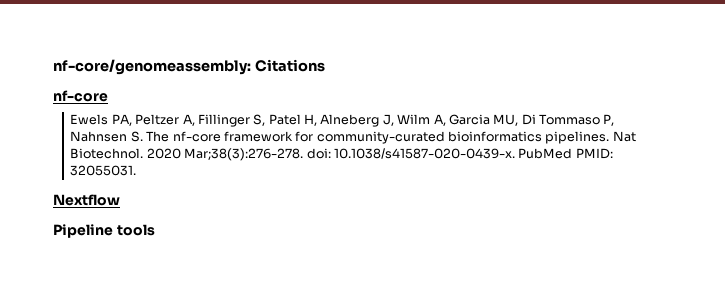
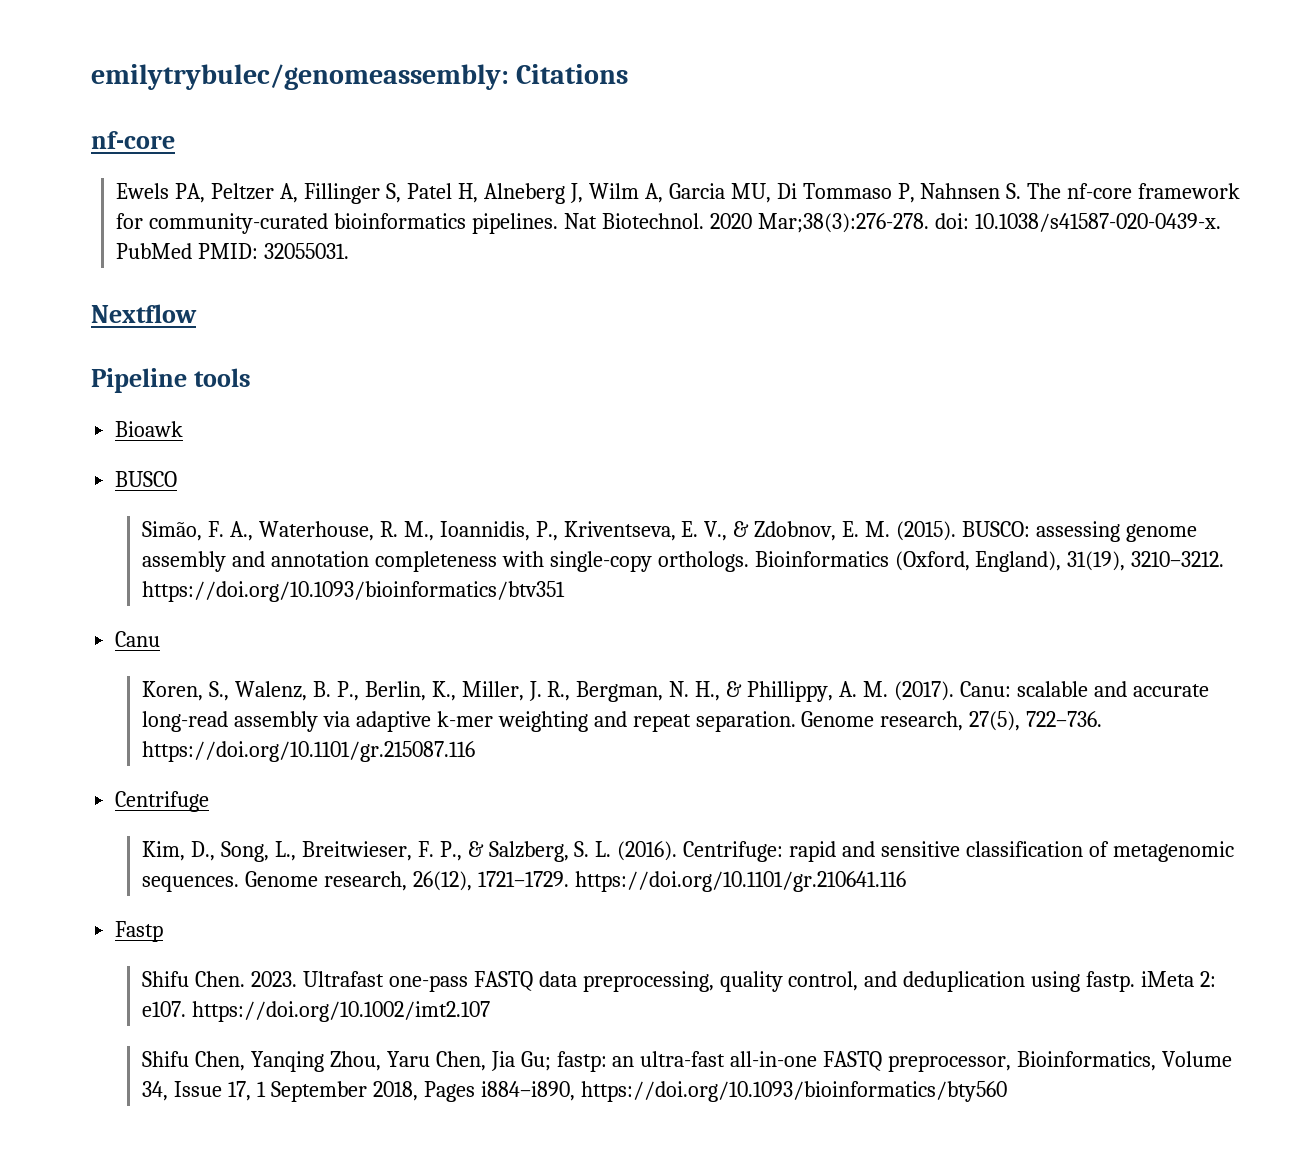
- nf-core/genomeassembly: Citations
+ emilytrybulec/genomeassembly: Citations
+ Bioawk
+ BUSCO
+ Simão, F. A., Waterhouse, R. M., Ioannidis, P., Kriventseva, E. V., & Zdobnov, E. M. (2015). BUSCO: assessing genome assembly and annotation completeness with single-copy orthologs. Bioinformatics (Oxford, England), 31(19), 3210–3212. https://doi.org/10.1093/bioinformatics/btv351
+ Canu
+ Koren, S., Walenz, B. P., Berlin, K., Miller, J. R., Bergman, N. H., & Phillippy, A. M. (2017). Canu: scalable and accurate long-read assembly via adaptive k-mer weighting and repeat separation. Genome research, 27(5), 722–736. https://doi.org/10.1101/gr.215087.116
+ Centrifuge
+ Kim, D., Song, L., Breitwieser, F. P., & Salzberg, S. L. (2016). Centrifuge: rapid and sensitive classification of metagenomic sequences. Genome research, 26(12), 1721–1729. https://doi.org/10.1101/gr.210641.116
+ Fastp
+ Shifu Chen. 2023. Ultrafast one-pass FASTQ data preprocessing, quality control, and deduplication using fastp. iMeta 2: e107. https://doi.org/10.1002/imt2.107
+ Shifu Chen, Yanqing Zhou, Yaru Chen, Jia Gu; fastp: an ultra-fast all-in-one FASTQ preprocessor, Bioinformatics, Volume 34, Issue 17, 1 September 2018, Pages i884–i890, https://doi.org/10.1093/bioinformatics/bty560

